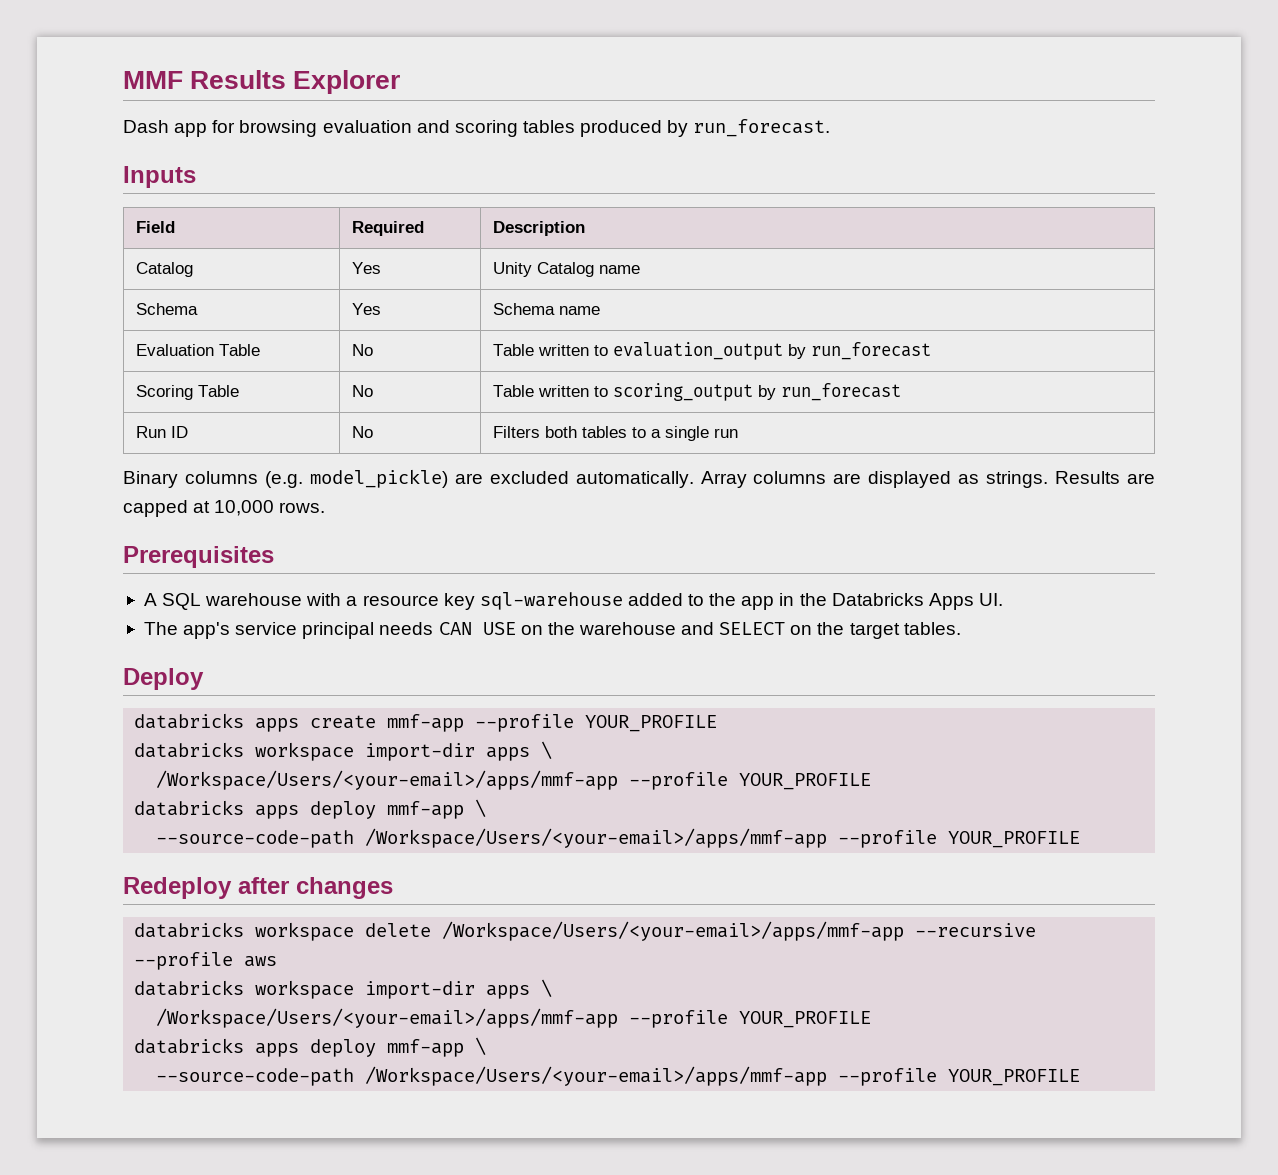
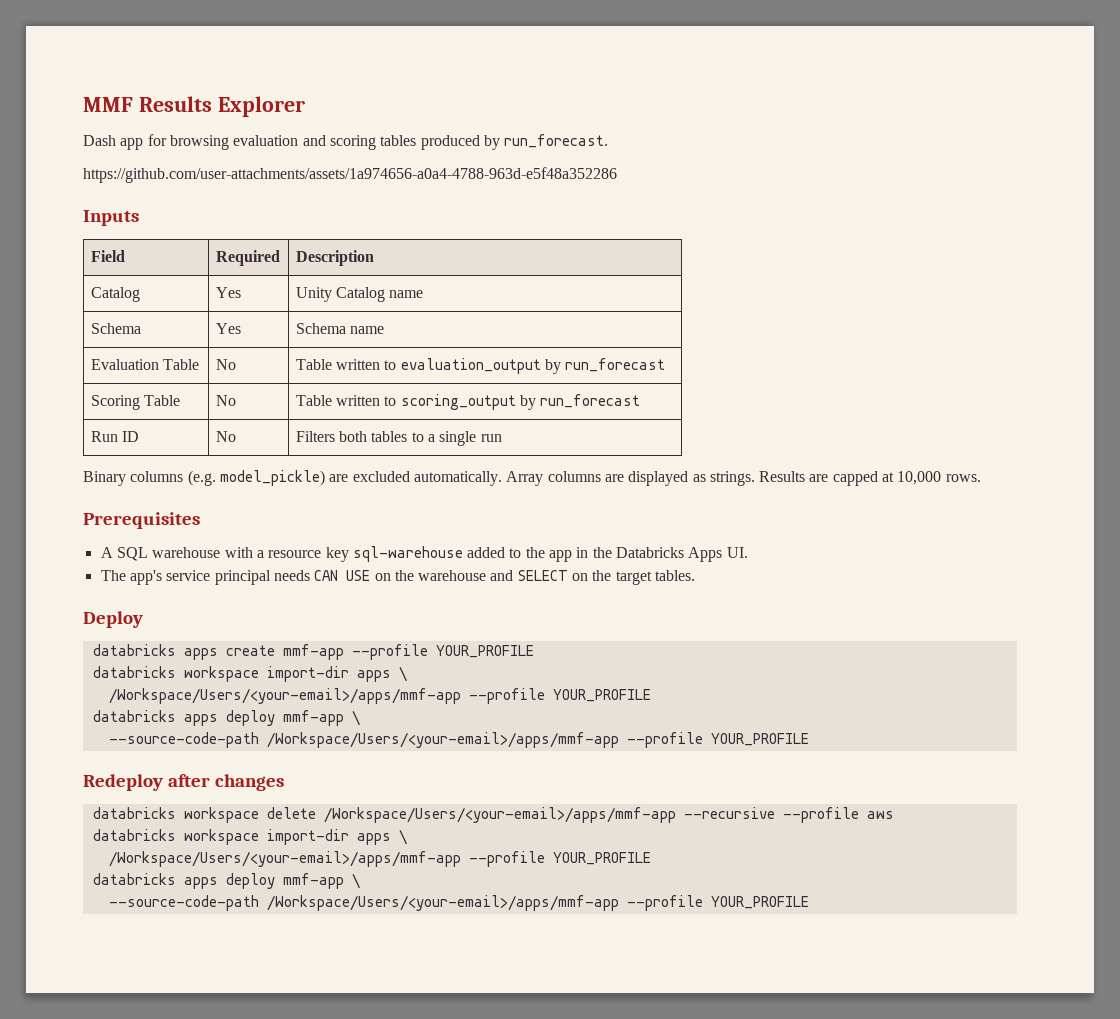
+ https://github.com/user-attachments/assets/1a974656-a0a4-4788-963d-e5f48a352286

